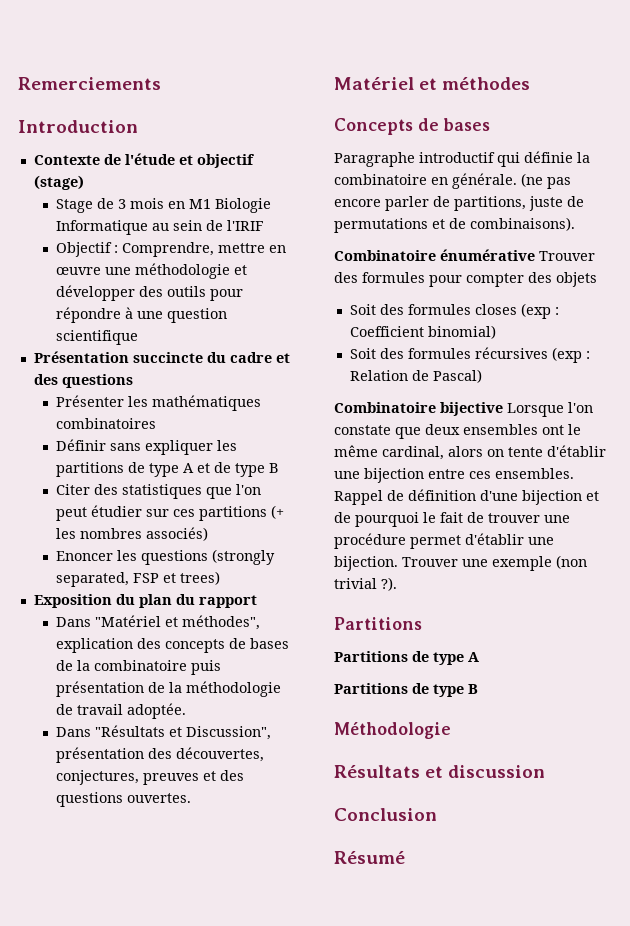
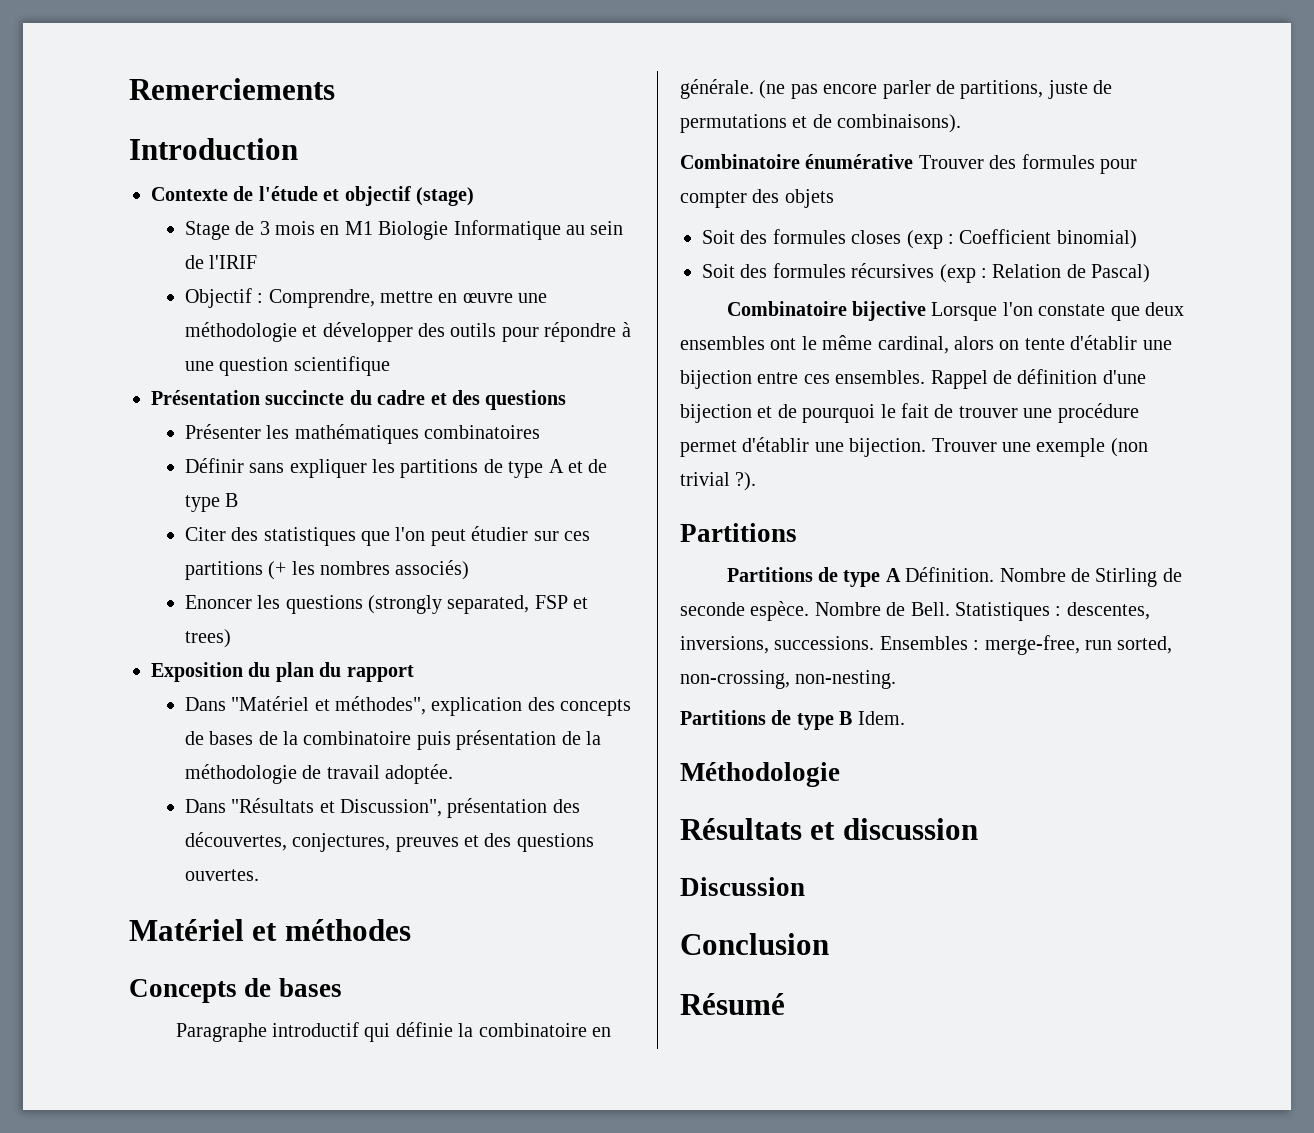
- Partitions de type A
+ Partitions de type A Définition. Nombre de Stirling de seconde espèce. Nombre de Bell. Statistiques : descentes, inversions, successions. Ensembles : merge-free, run sorted, non-crossing, non-nesting.
- Partitions de type B
+ Partitions de type B Idem.
+ Discussion

